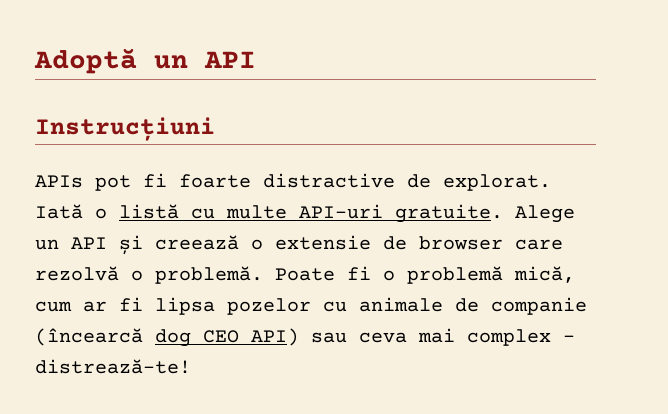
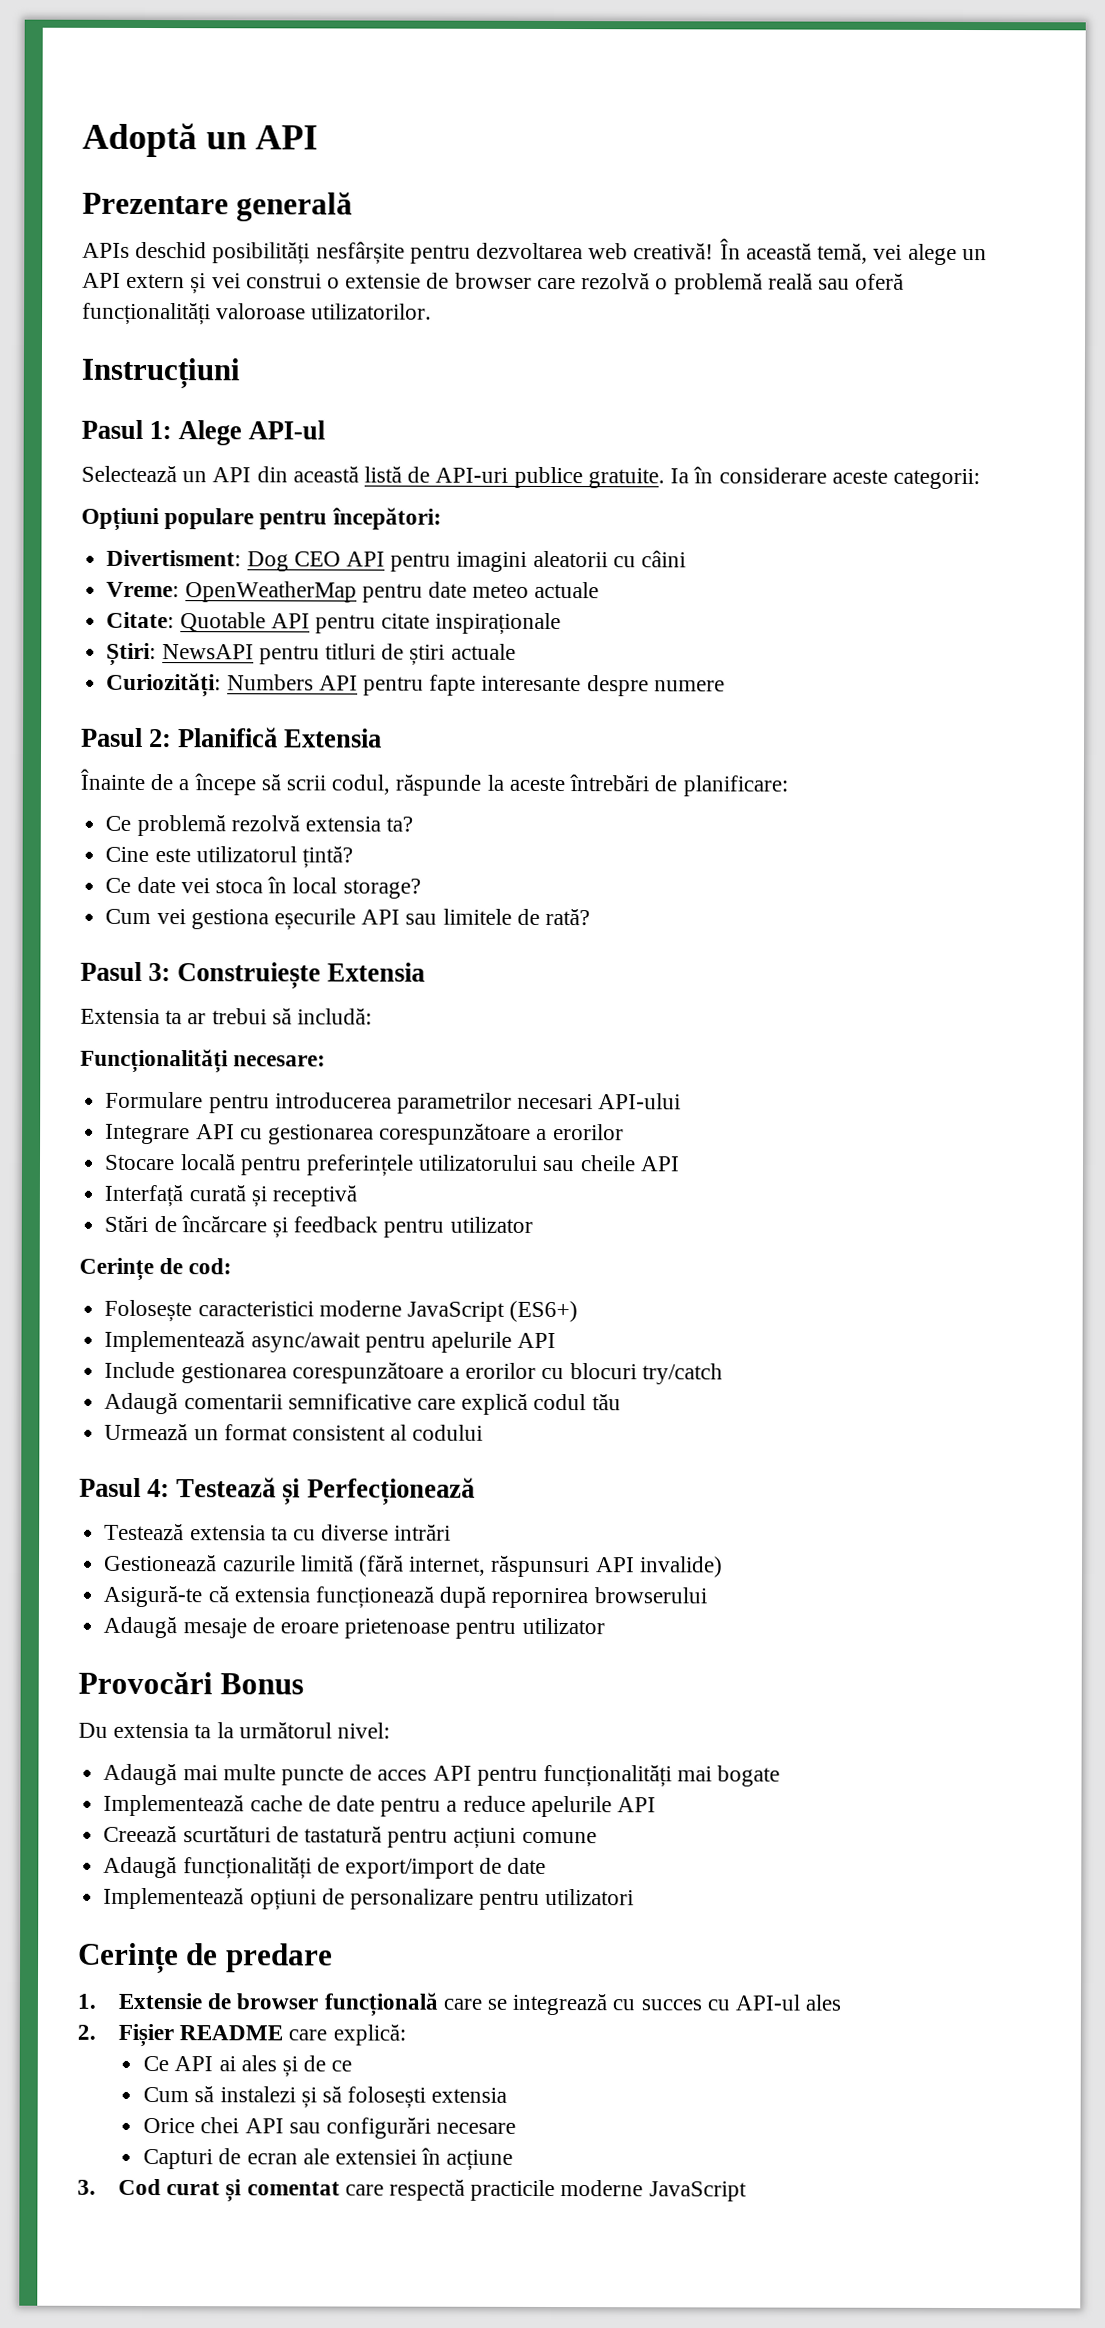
- Instrucțiuni
+ Prezentare generală
- APIs pot fi foarte distractive de explorat. Iată o listă cu multe API-uri gratuite. Alege un API și creează o extensie de browser care rezolvă o problemă. Poate fi o problemă mică, cum ar fi lipsa pozelor cu animale de companie (încearcă dog CEO API) sau ceva mai complex - distrează-te!
+ APIs deschid posibilități nesfârșite pentru dezvoltarea web creativă! În această temă, vei alege un API extern și vei construi o extensie de browser care rezolvă o problemă reală sau oferă funcționalități valoroase utilizatorilor.
+ Instrucțiuni
+ Pasul 1: Alege API-ul
+ Selectează un API din această listă de API-uri publice gratuite. Ia în considerare aceste categorii:
+ Opțiuni populare pentru începători:
+ Divertisment: Dog CEO API pentru imagini aleatorii cu câini
+ Vreme: OpenWeatherMap pentru date meteo actuale
+ Citate: Quotable API pentru citate inspiraționale
+ Știri: NewsAPI pentru titluri de știri actuale
+ Curiozități: Numbers API pentru fapte interesante despre numere
+ Pasul 2: Planifică Extensia
+ Înainte de a începe să scrii codul, răspunde la aceste întrebări de planificare:
+ Ce problemă rezolvă extensia ta?
+ Cine este utilizatorul țintă?
+ Ce date vei stoca în local storage?
+ Cum vei gestiona eșecurile API sau limitele de rată?
+ Pasul 3: Construiește Extensia
+ Extensia ta ar trebui să includă:
+ Funcționalități necesare:
+ Formulare pentru introducerea parametrilor necesari API-ului
+ Integrare API cu gestionarea corespunzătoare a erorilor
+ Stocare locală pentru preferințele utilizatorului sau cheile API
+ Interfață curată și receptivă
+ Stări de încărcare și feedback pentru utilizator
+ Cerințe de cod:
+ Folosește caracteristici moderne JavaScript (ES6+)
+ Implementează async/await pentru apelurile API
+ Include gestionarea corespunzătoare a erorilor cu blocuri try/catch
+ Adaugă comentarii semnificative care explică codul tău
+ Urmează un format consistent al codului
+ Pasul 4: Testează și Perfecționează
+ Testează extensia ta cu diverse intrări
+ Gestionează cazurile limită (fără internet, răspunsuri API invalide)
+ Asigură-te că extensia funcționează după repornirea browserului
+ Adaugă mesaje de eroare prietenoase pentru utilizator
+ Provocări Bonus
+ Du extensia ta la următorul nivel:
+ Adaugă mai multe puncte de acces API pentru funcționalități mai bogate
+ Implementează cache de date pentru a reduce apelurile API
+ Creează scurtături de tastatură pentru acțiuni comune
+ Adaugă funcționalități de export/import de date
+ Implementează opțiuni de personalizare pentru utilizatori
+ Cerințe de predare
+ 1. Extensie de browser funcțională care se integrează cu succes cu API-ul ales
+ 2. Fișier README care explică:
+ Ce API ai ales și de ce
+ Cum să instalezi și să folosești extensia
+ Orice chei API sau configurări necesare
+ Capturi de ecran ale extensiei în acțiune
+ 3. Cod curat și comentat care respectă practicile moderne JavaScript

